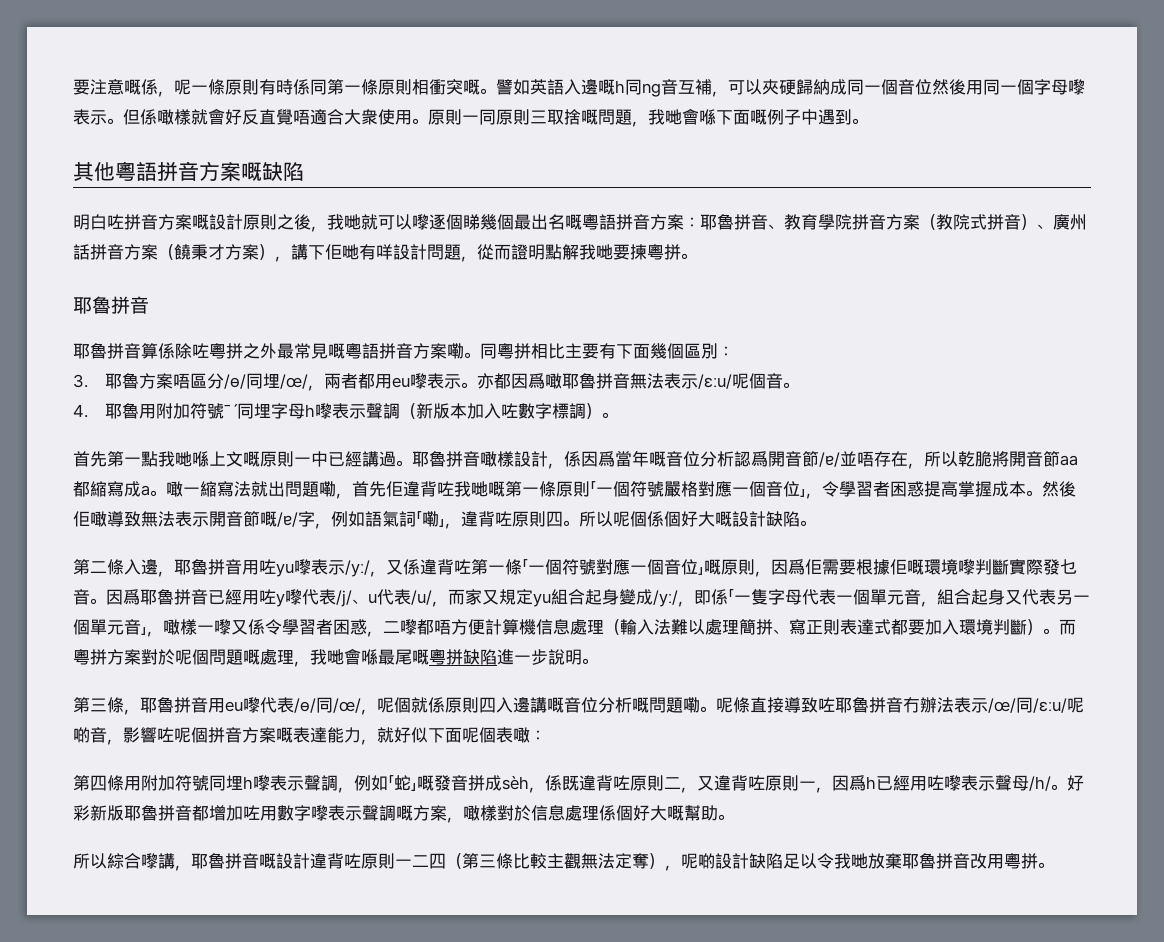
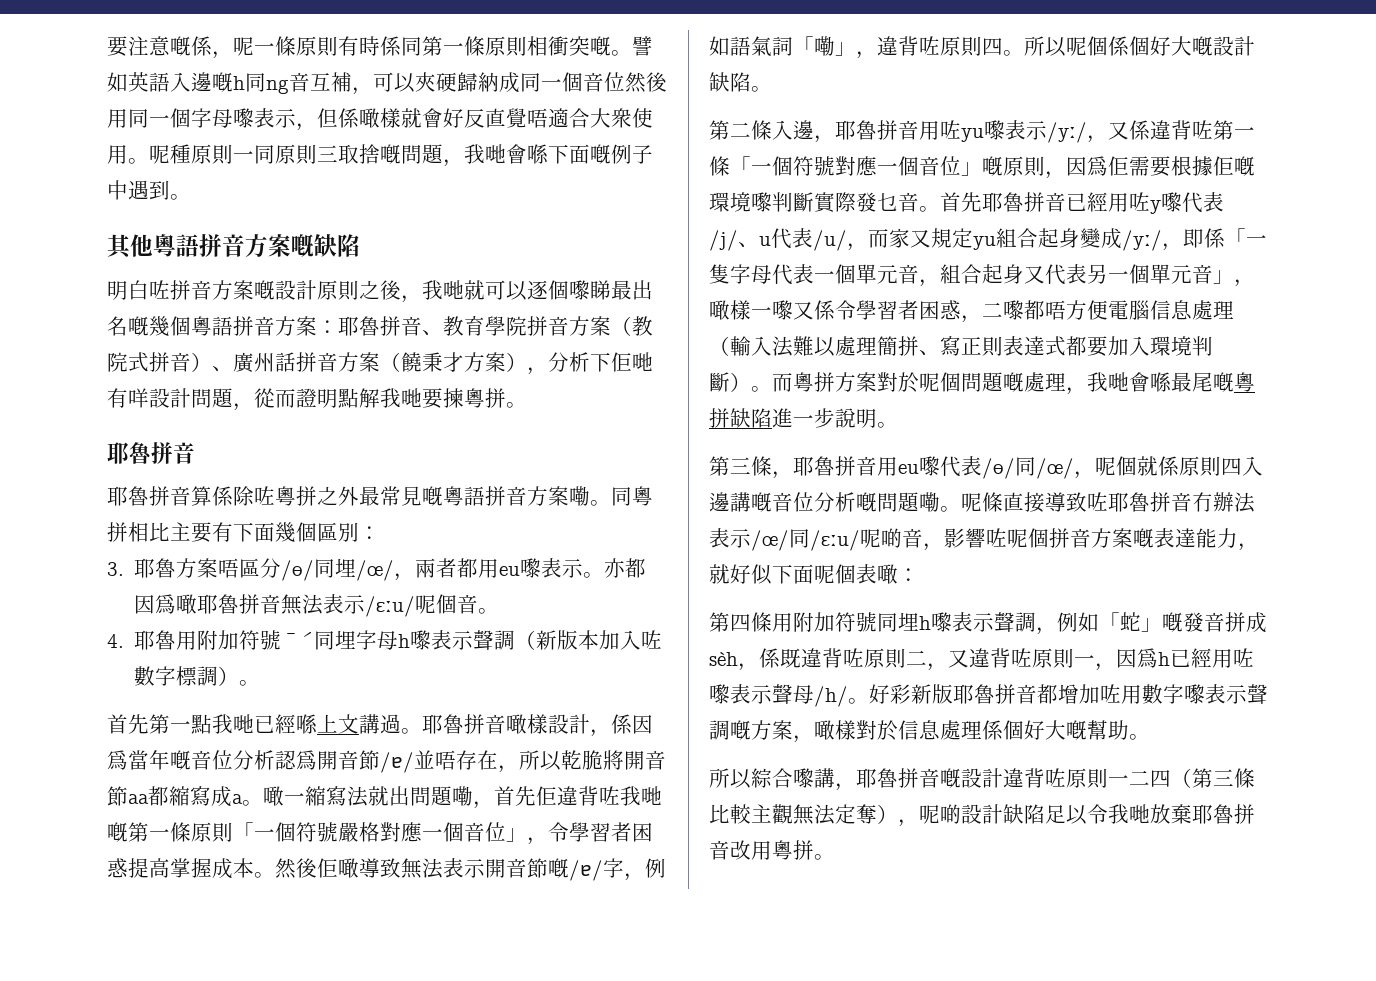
- 譬如英語入邊嘅h同ng音互補，可以夾硬歸納成同一個音位然後用同一個字母嚟表示。但係噉樣就會好反直覺唔適合大衆使用。
+ 譬如英語入邊嘅h同ng音互補，可以夾硬歸納成同一個音位然後用同一個字母嚟表示，但係噉樣就會好反直覺唔適合大衆使用。
- 原則一同原則三取捨嘅問題，我哋會喺下面嘅例子中遇到。
+ 呢種原則一同原則三取捨嘅問題，我哋會喺下面嘅例子中遇到。
- 明白咗拼音方案嘅設計原則之後，我哋就可以嚟逐個睇幾個最出名嘅粵語拼音方案：耶魯拼音、教育學院拼音方案（教院式拼音）、廣州話拼音方案（饒秉才方案），講下佢哋有咩設計問題，從而證明點解我哋要揀粵拼。
+ 明白咗拼音方案嘅設計原則之後，我哋就可以逐個嚟睇最出名嘅幾個粵語拼音方案：耶魯拼音、教育學院拼音方案（教院式拼音）、廣州話拼音方案（饒秉才方案），分析下佢哋有咩設計問題，從而證明點解我哋要揀粵拼。
- 首先第一點我哋喺上文嘅原則一中已經講過。
+ 首先第一點我哋已經喺上文講過。
- 因爲耶魯拼音已經用咗y嚟代表/j/、u代表/u/，而家又規定yu組合起身變成/yː/，即係「一隻字母代表一個單元音，組合起身又代表另一個單元音」，噉樣一嚟又係令學習者困惑，二嚟都唔方便計算機信息處理（輸入法難以處理簡拼、寫正則表達式都要加入環境判斷）。
+ 首先耶魯拼音已經用咗y嚟代表/j/、u代表/u/，而家又規定yu組合起身變成/yː/，即係「一隻字母代表一個單元音，組合起身又代表另一個單元音」，噉樣一嚟又係令學習者困惑，二嚟都唔方便電腦信息處理（輸入法難以處理簡拼、寫正則表達式都要加入環境判斷）。

